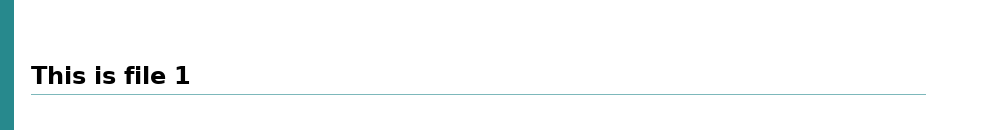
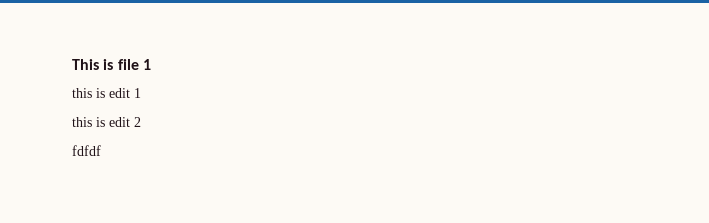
+ this is edit 1
+ this is edit 2
+ fdfdf

